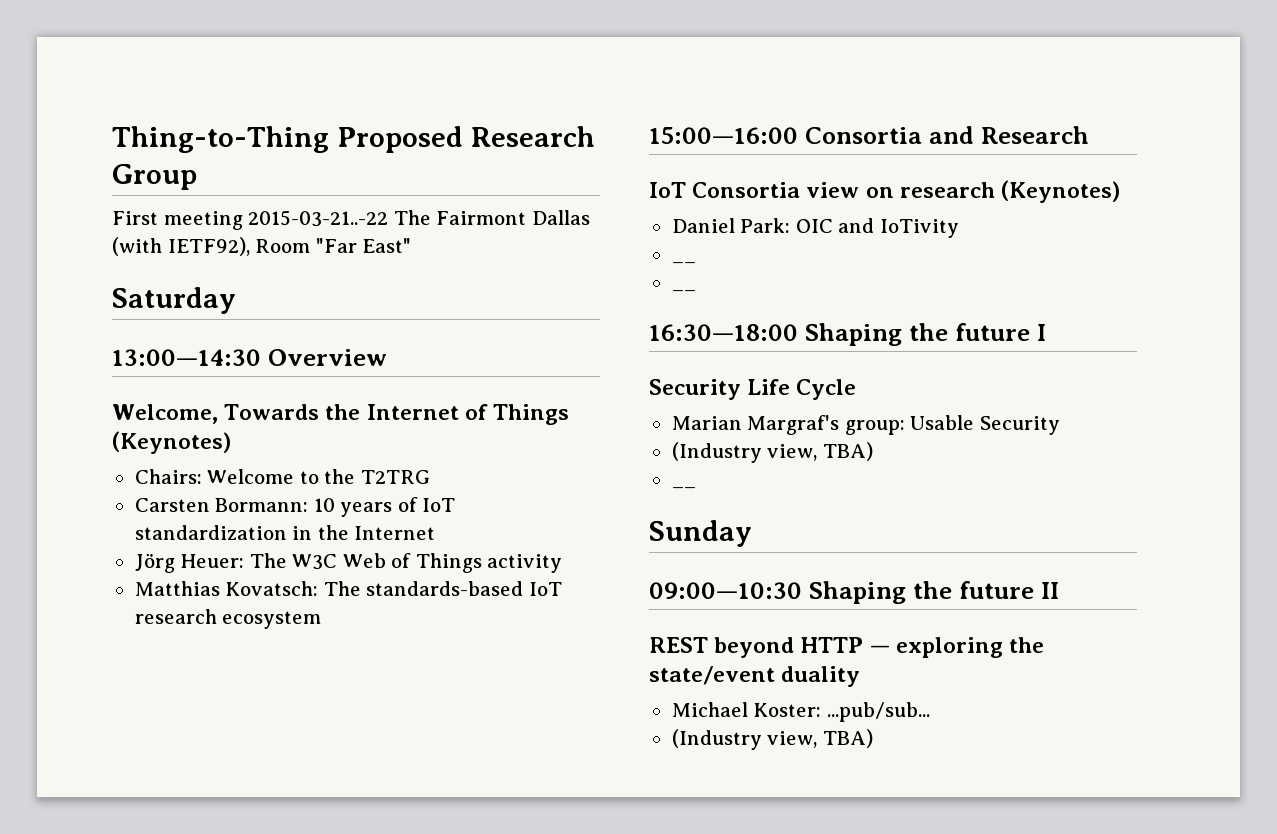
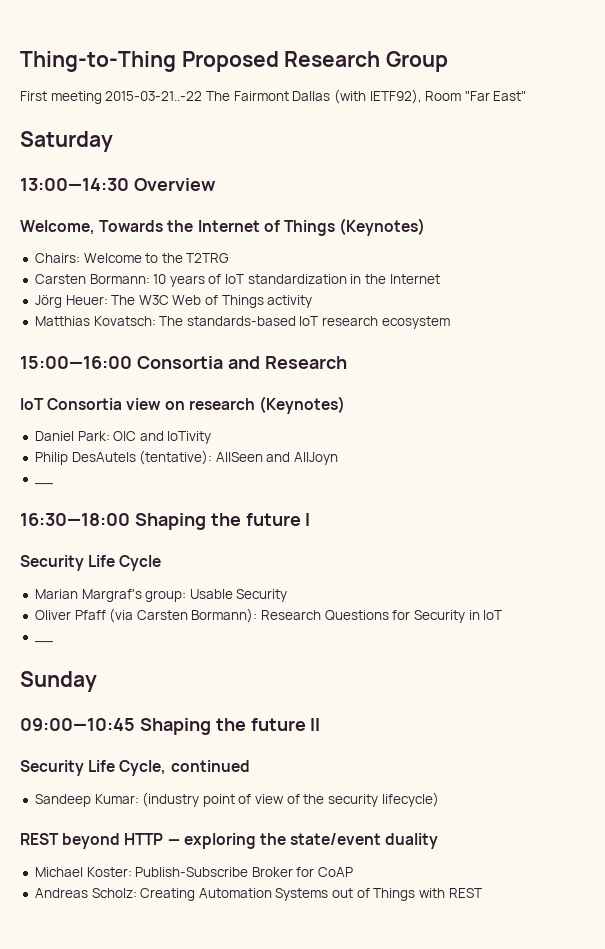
  Daniel Park: OIC and IoTivity
- __
+ Philip DesAutels (tentative): AllSeen and AllJoyn
  Marian Margraf's group: Usable Security
- (Industry view, TBA)
+ Oliver Pfaff (via Carsten Bormann): Research Questions for Security in IoT
- 09:00—10:30 Shaping the future II
+ 09:00—10:45 Shaping the future II
+ Security Life Cycle, continued
+ Sandeep Kumar: (industry point of view of the security lifecycle)
- Michael Koster: ...pub/sub...
- (Industry view, TBA)
+ Michael Koster: Publish-Subscribe Broker for CoAP
+ Andreas Scholz: Creating Automation Systems out of Things with REST

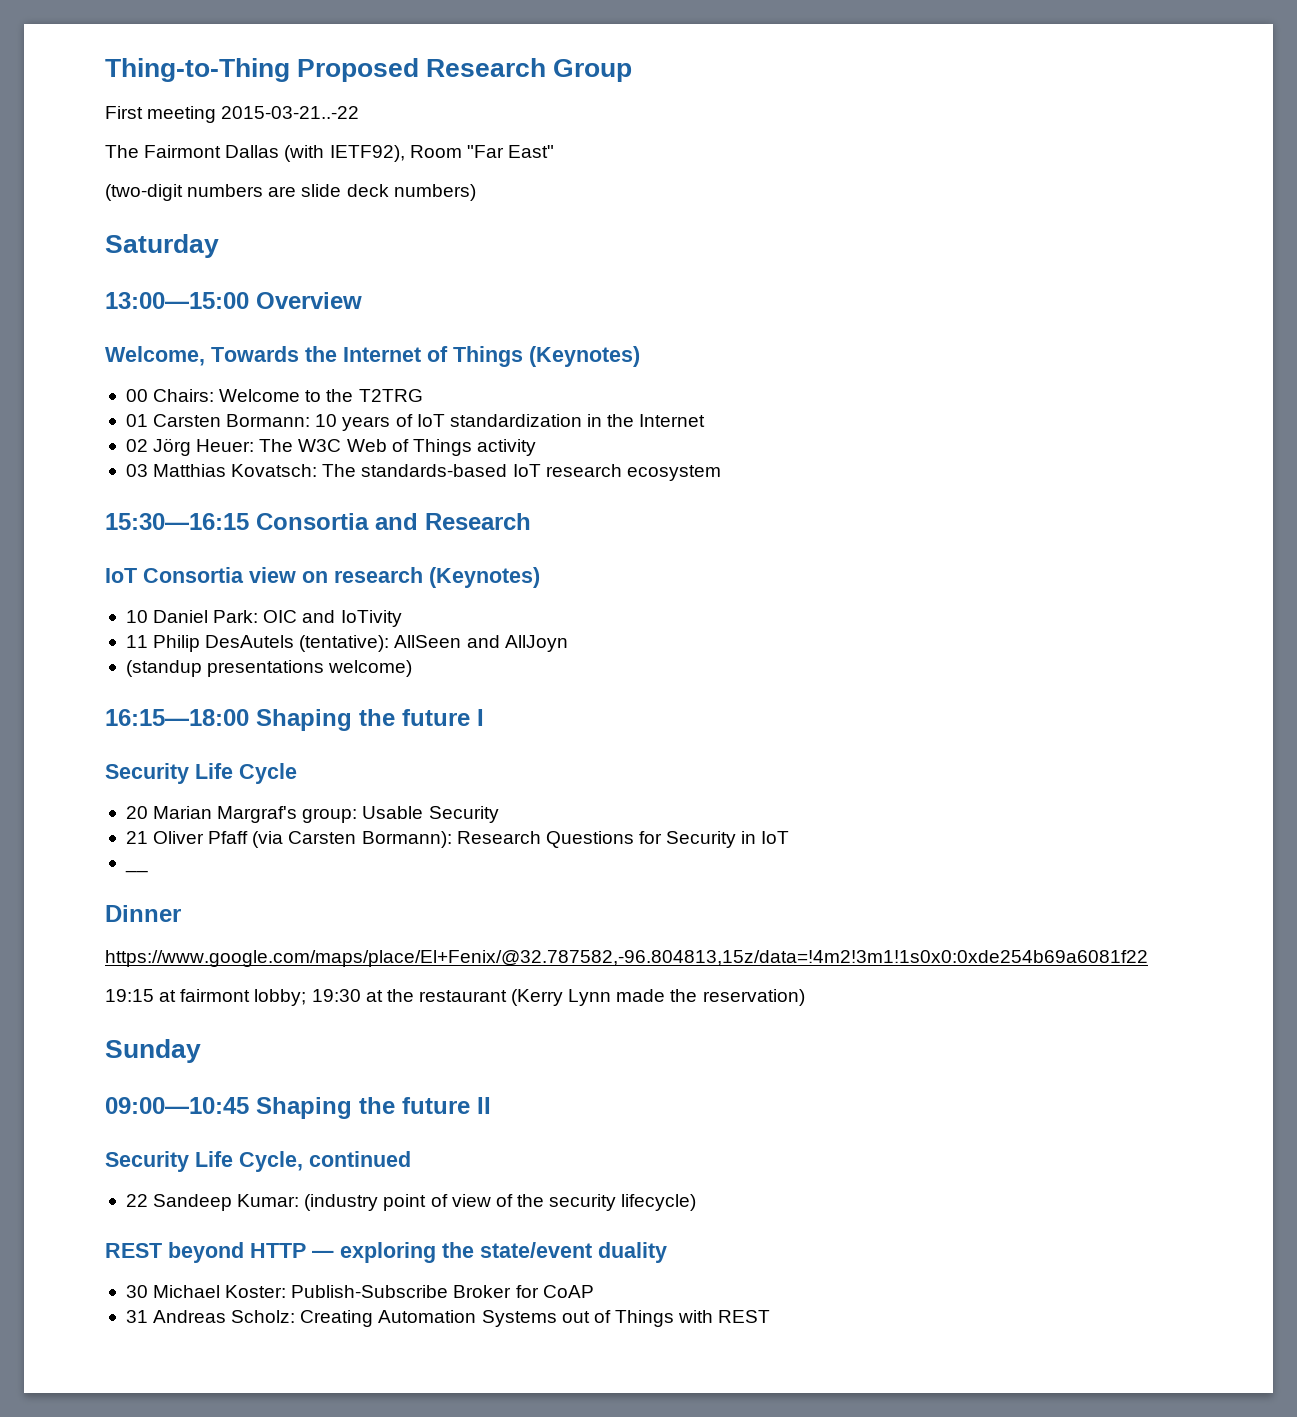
- First meeting 2015-03-21..-22 The Fairmont Dallas (with IETF92), Room "Far East"
+ First meeting 2015-03-21..-22
+ The Fairmont Dallas (with IETF92), Room "Far East"
+ (two-digit numbers are slide deck numbers)
- 13:00—14:30 Overview
+ 13:00—15:00 Overview
- Chairs: Welcome to the T2TRG
+ 00 Chairs: Welcome to the T2TRG
- Carsten Bormann: 10 years of IoT standardization in the Internet
+ 01 Carsten Bormann: 10 years of IoT standardization in the Internet
- Jörg Heuer: The W3C Web of Things activity
+ 02 Jörg Heuer: The W3C Web of Things activity
- Matthias Kovatsch: The standards-based IoT research ecosystem
+ 03 Matthias Kovatsch: The standards-based IoT research ecosystem
- 15:00—16:00 Consortia and Research
+ 15:30—16:15 Consortia and Research
- Daniel Park: OIC and IoTivity
+ 10 Daniel Park: OIC and IoTivity
- Philip DesAutels (tentative): AllSeen and AllJoyn
- __
- 16:30—18:00 Shaping the future I
+ 11 Philip DesAutels (tentative): AllSeen and AllJoyn
+ (standup presentations welcome)
+ 16:15—18:00 Shaping the future I
- Marian Margraf's group: Usable Security
+ 20 Marian Margraf's group: Usable Security
- Oliver Pfaff (via Carsten Bormann): Research Questions for Security in IoT
+ 21 Oliver Pfaff (via Carsten Bormann): Research Questions for Security in IoT
+ Dinner
+ https://www.google.com/maps/place/El+Fenix/@32.787582,-96.804813,15z/data=!4m2!3m1!1s0x0:0xde254b69a6081f22
+ 19:15 at fairmont lobby; 19:30 at the restaurant (Kerry Lynn made the reservation)
- Sandeep Kumar: (industry point of view of the security lifecycle)
+ 22 Sandeep Kumar: (industry point of view of the security lifecycle)
- Michael Koster: Publish-Subscribe Broker for CoAP
+ 30 Michael Koster: Publish-Subscribe Broker for CoAP
- Andreas Scholz: Creating Automation Systems out of Things with REST
+ 31 Andreas Scholz: Creating Automation Systems out of Things with REST

